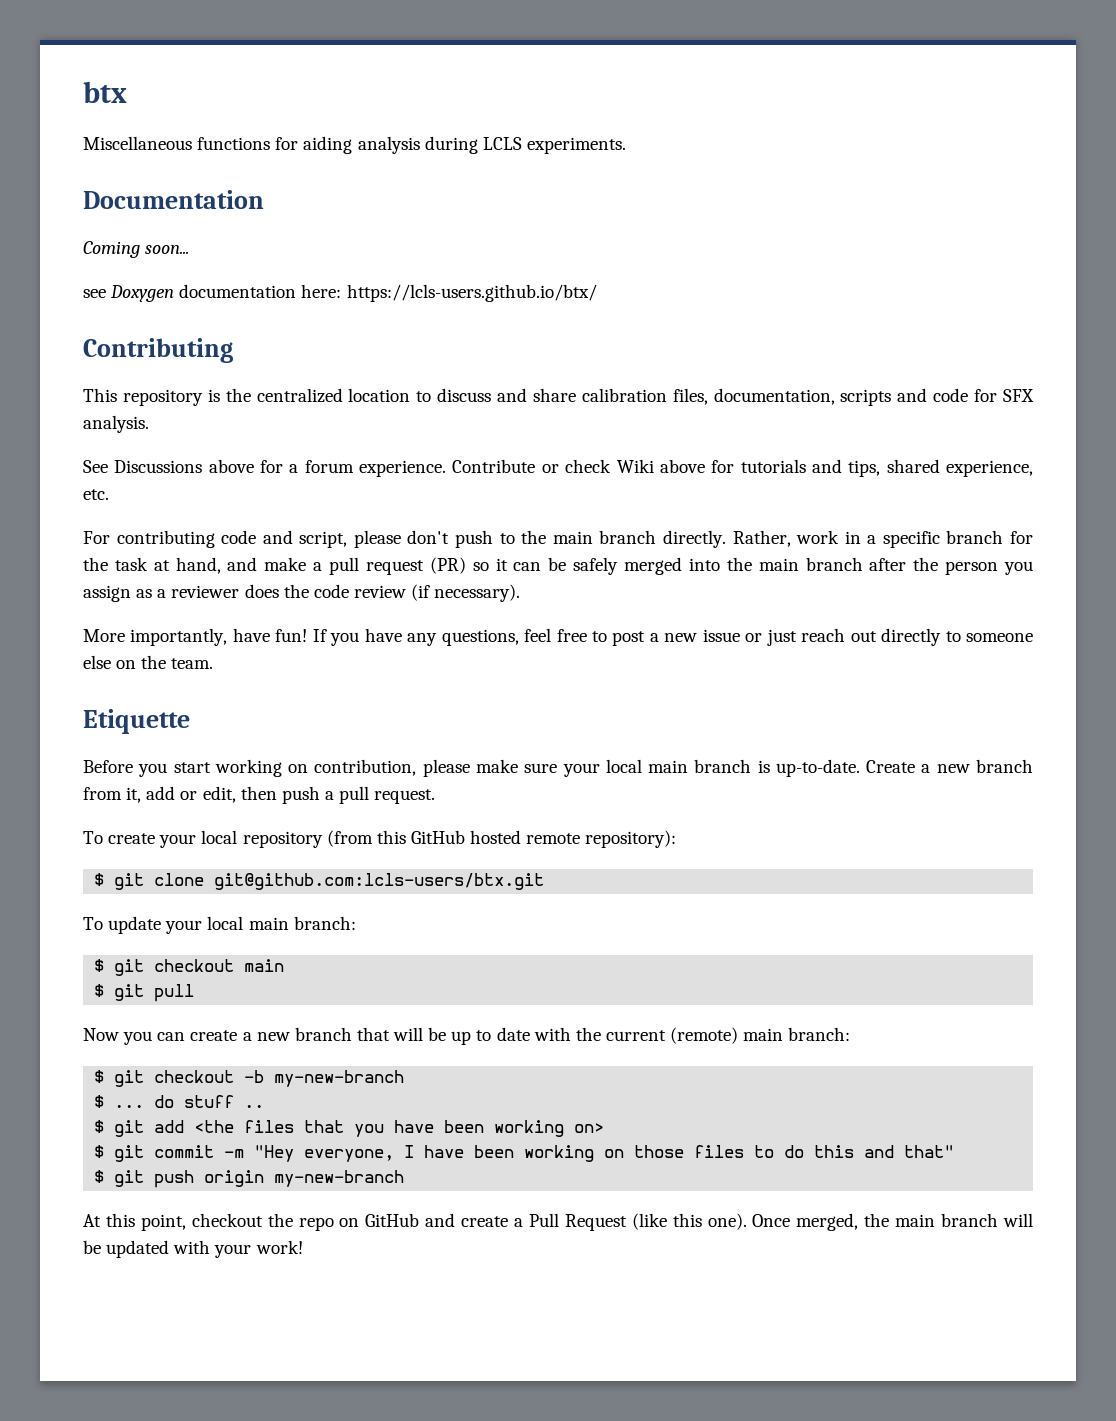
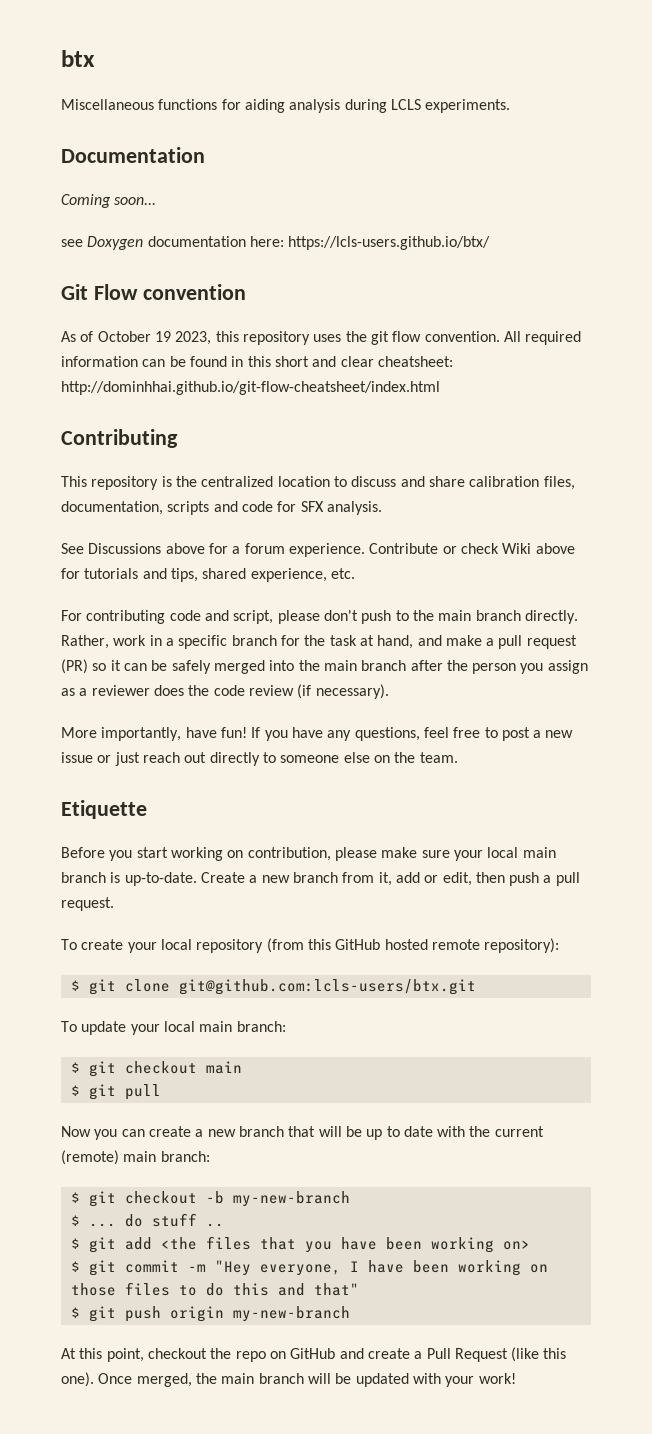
+ Git Flow convention
+ As of October 19 2023, this repository uses the git flow convention. All required information can be found in this short and clear cheatsheet: http://dominhhai.github.io/git-flow-cheatsheet/index.html

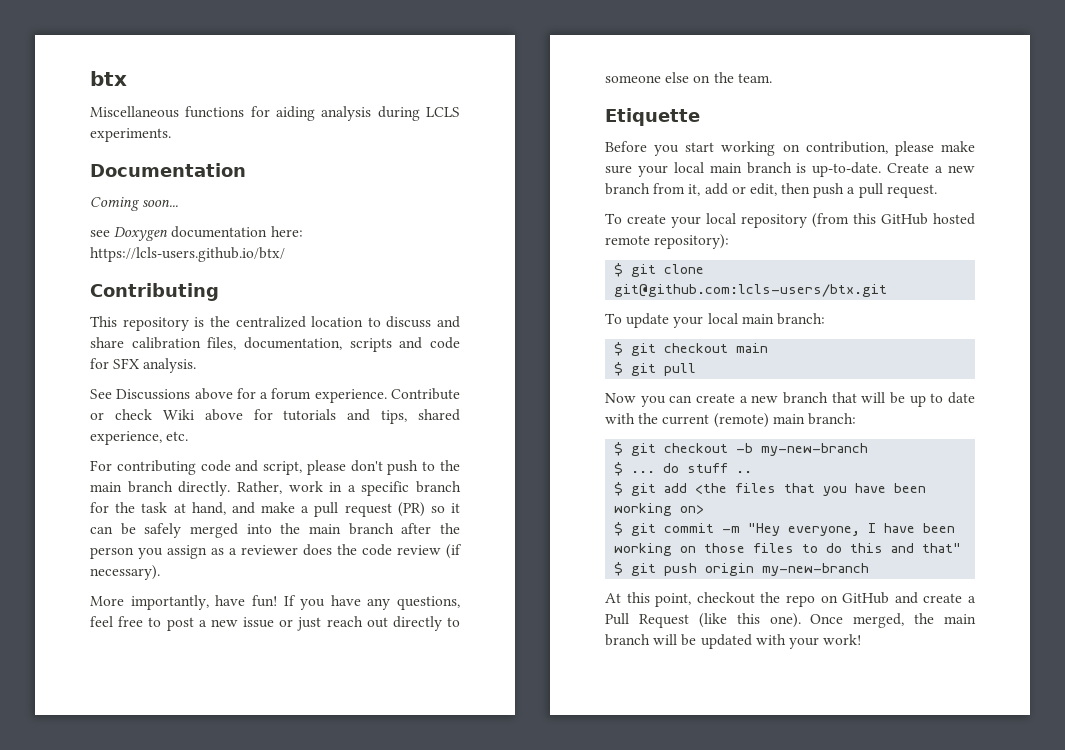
- Git Flow convention
- As of October 19 2023, this repository uses the git flow convention. All required information can be found in this short and clear cheatsheet: http://dominhhai.github.io/git-flow-cheatsheet/index.html

